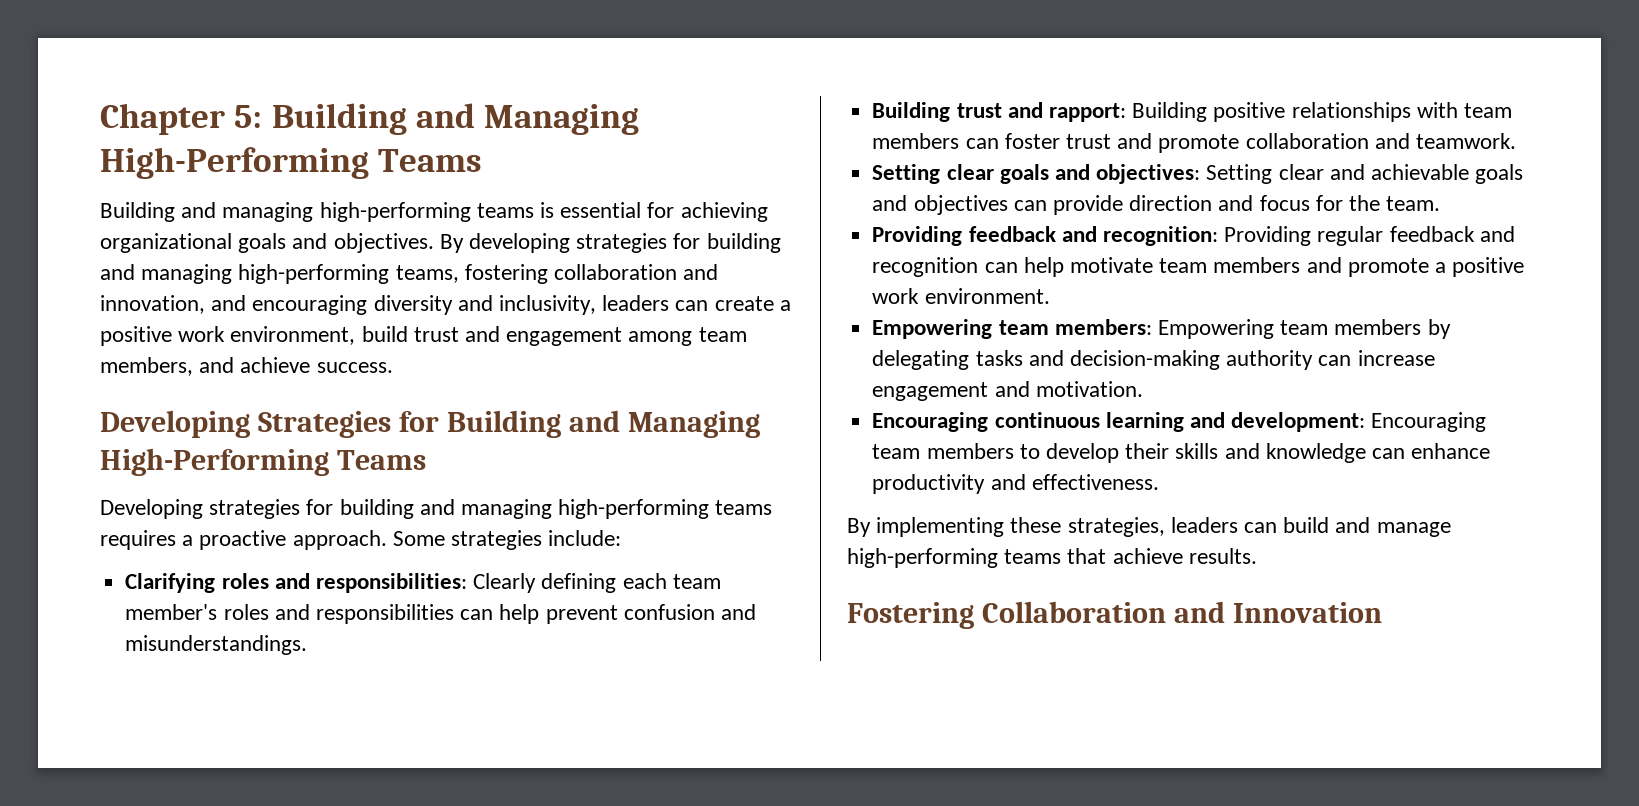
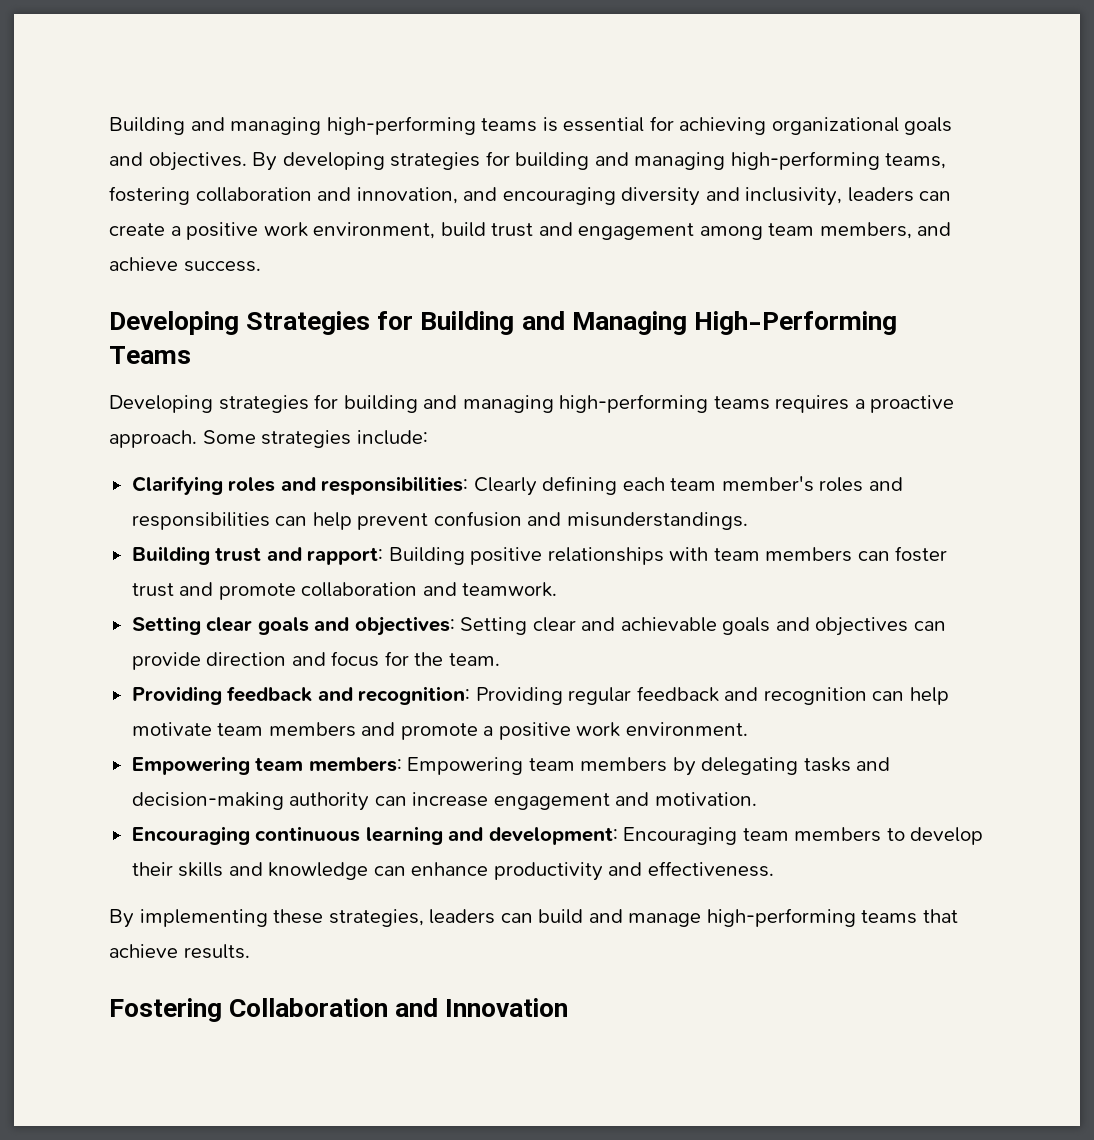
- Chapter 5: Building and Managing High-Performing Teams

